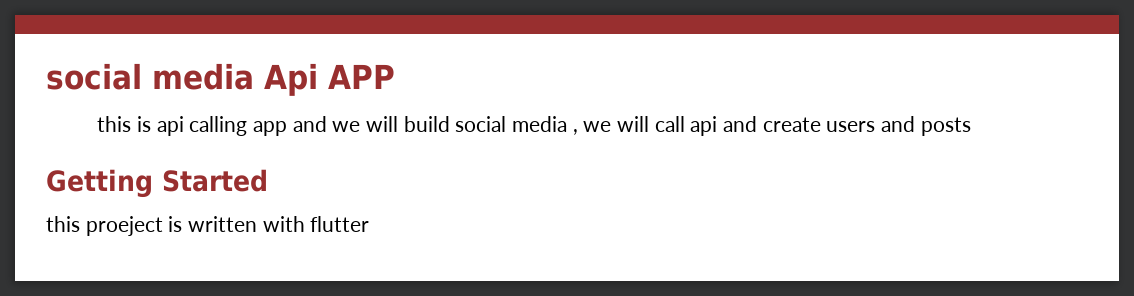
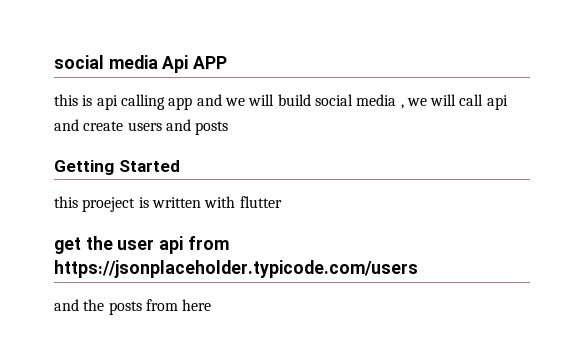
+ get the user api from https://jsonplaceholder.typicode.com/users
+ and the posts from here

